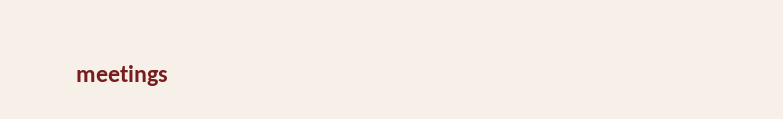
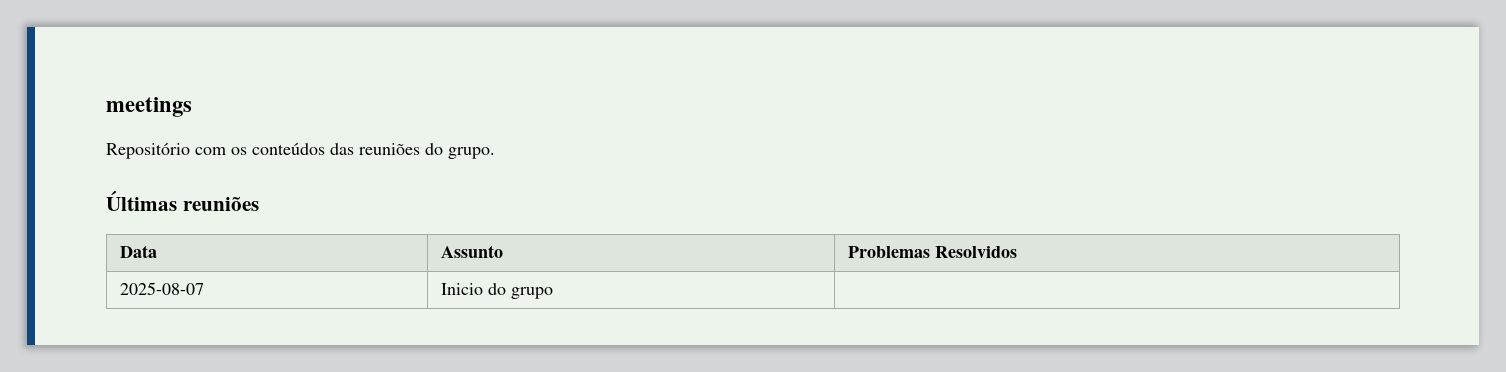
+ Repositório com os conteúdos das reuniões do grupo.
+ Últimas reuniões
+ Data | Assunto | Problemas Resolvidos
+ 2025-08-07 | Inicio do grupo |

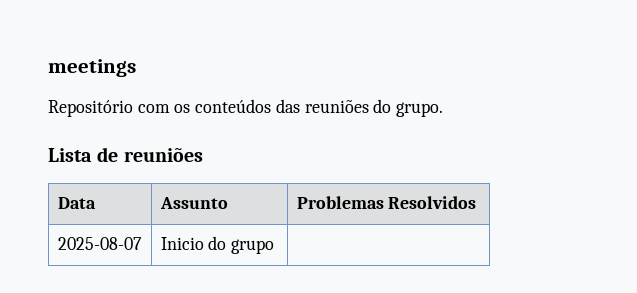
- Últimas reuniões
+ Lista de reuniões

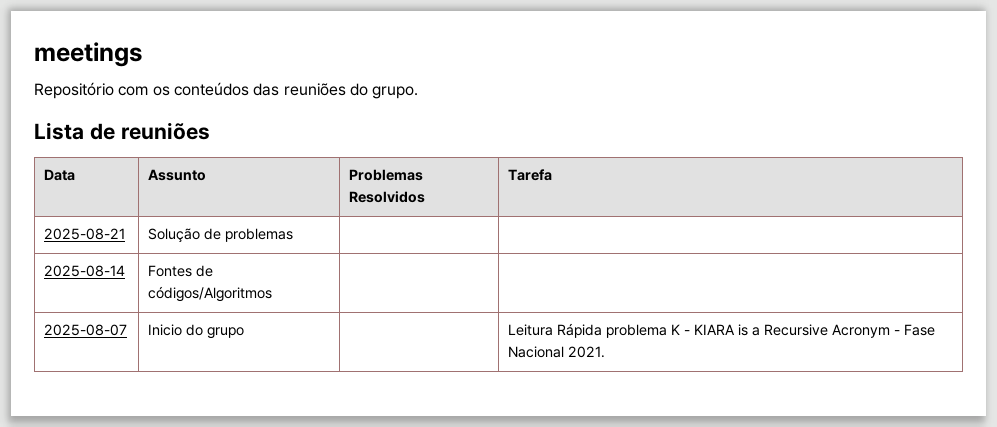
- Data | Assunto | Problemas Resolvidos
- 2025-08-07 | Inicio do grupo |
+ Data | Assunto | Problemas Resolvidos | Tarefa
+ 2025-08-21 | Solução de problemas | |
+ 2025-08-14 | Fontes de códigos/Algoritmos | |
+ 2025-08-07 | Inicio do grupo | | Leitura Rápida problema K - KIARA is a Recursive Acronym - Fase Nacional 2021.

